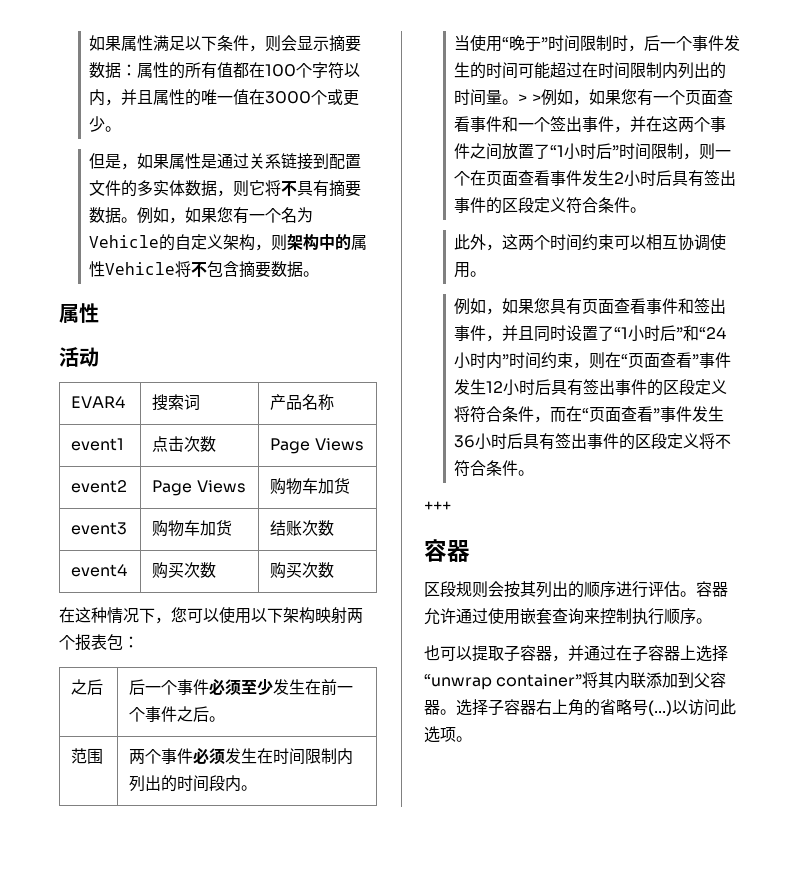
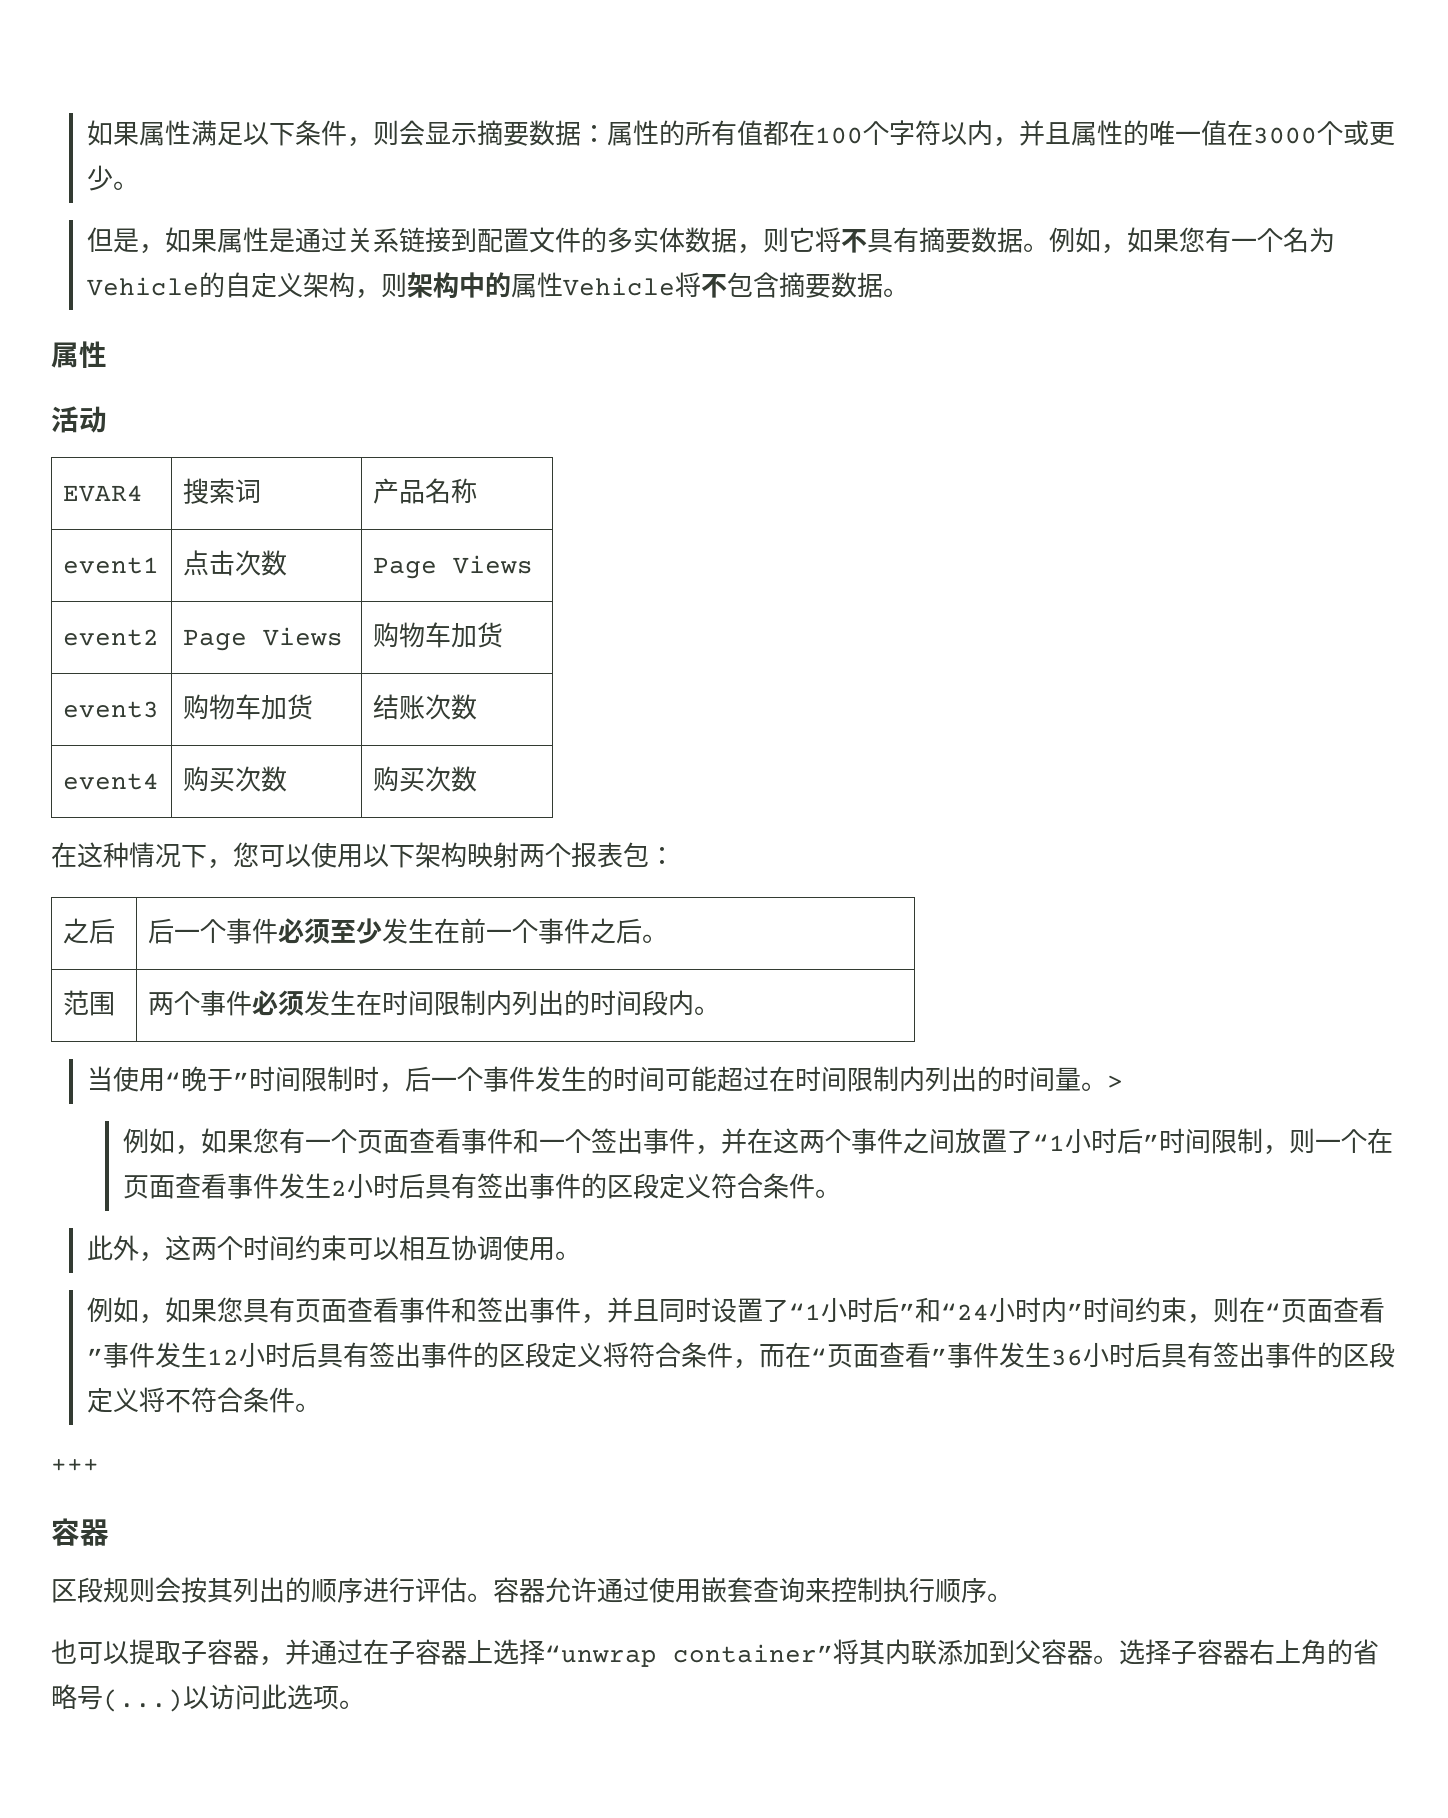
- > >例如，如果您有一个页面查看事件和一个签出事件，并在这两个事件之间放置了“1小时后”时间限制，则一个在页面查看事件发生2小时后具有签出事件的区段定义符合条件。
+ >
+ 例如，如果您有一个页面查看事件和一个签出事件，并在这两个事件之间放置了“1小时后”时间限制，则一个在页面查看事件发生2小时后具有签出事件的区段定义符合条件。

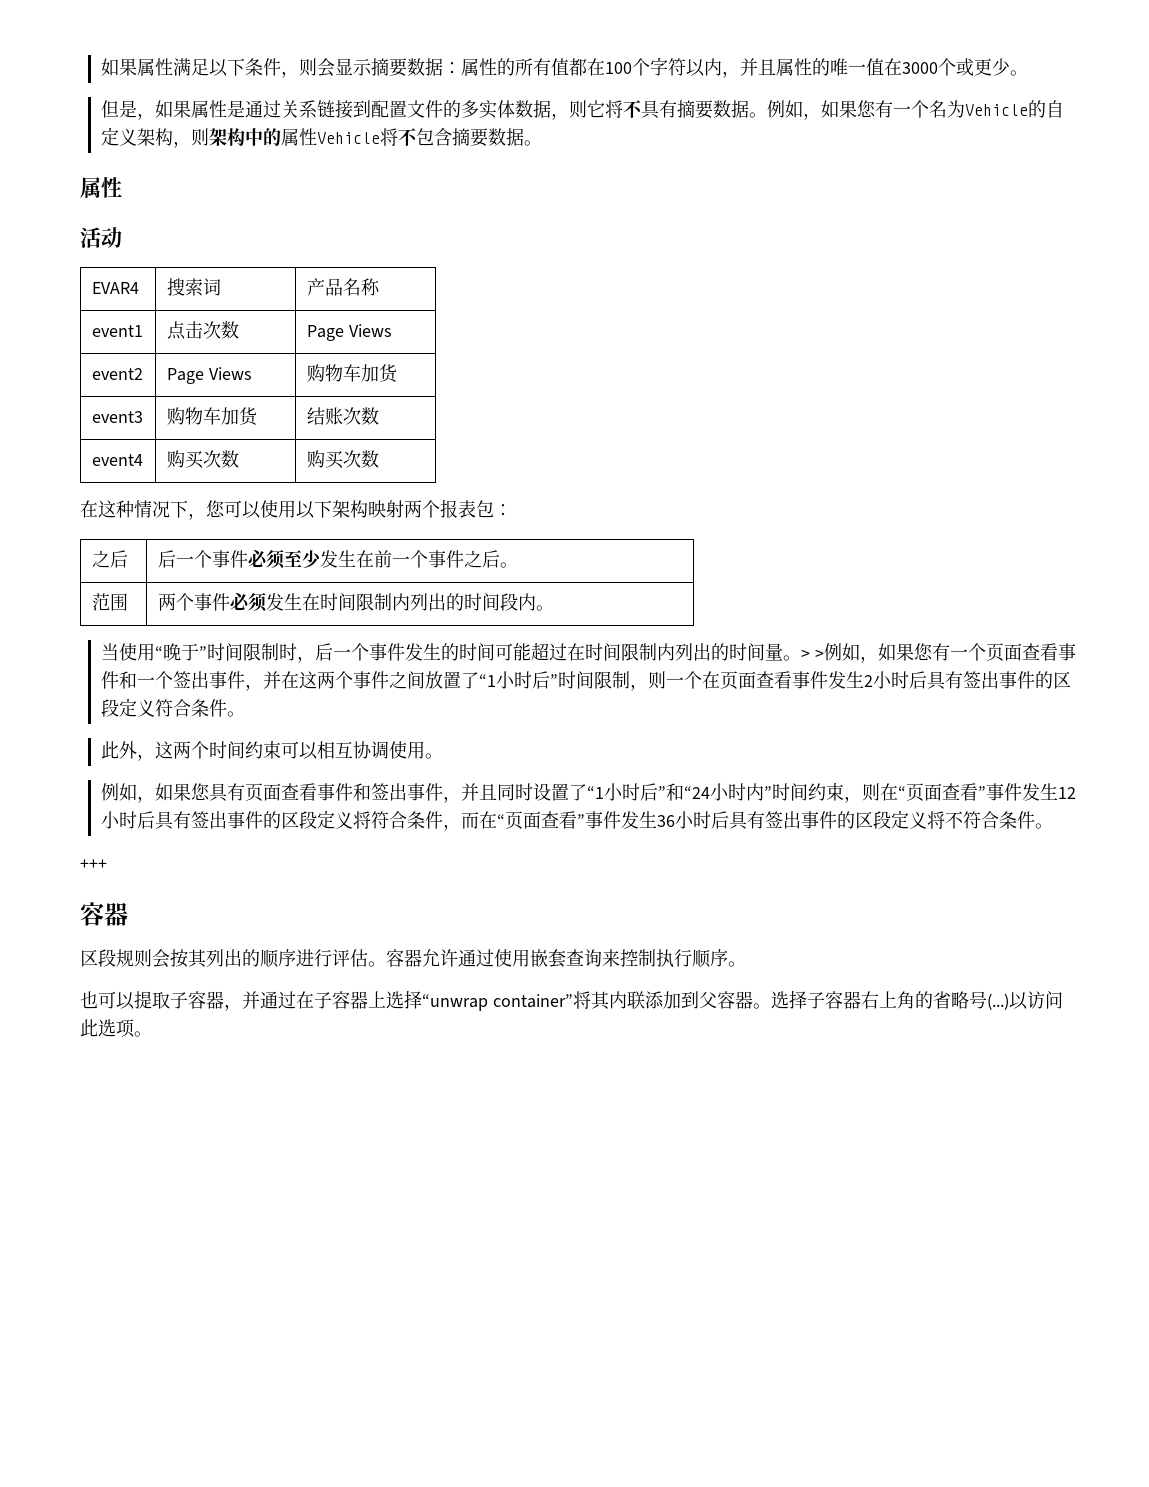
- >
- 例如，如果您有一个页面查看事件和一个签出事件，并在这两个事件之间放置了“1小时后”时间限制，则一个在页面查看事件发生2小时后具有签出事件的区段定义符合条件。
+ > >例如，如果您有一个页面查看事件和一个签出事件，并在这两个事件之间放置了“1小时后”时间限制，则一个在页面查看事件发生2小时后具有签出事件的区段定义符合条件。

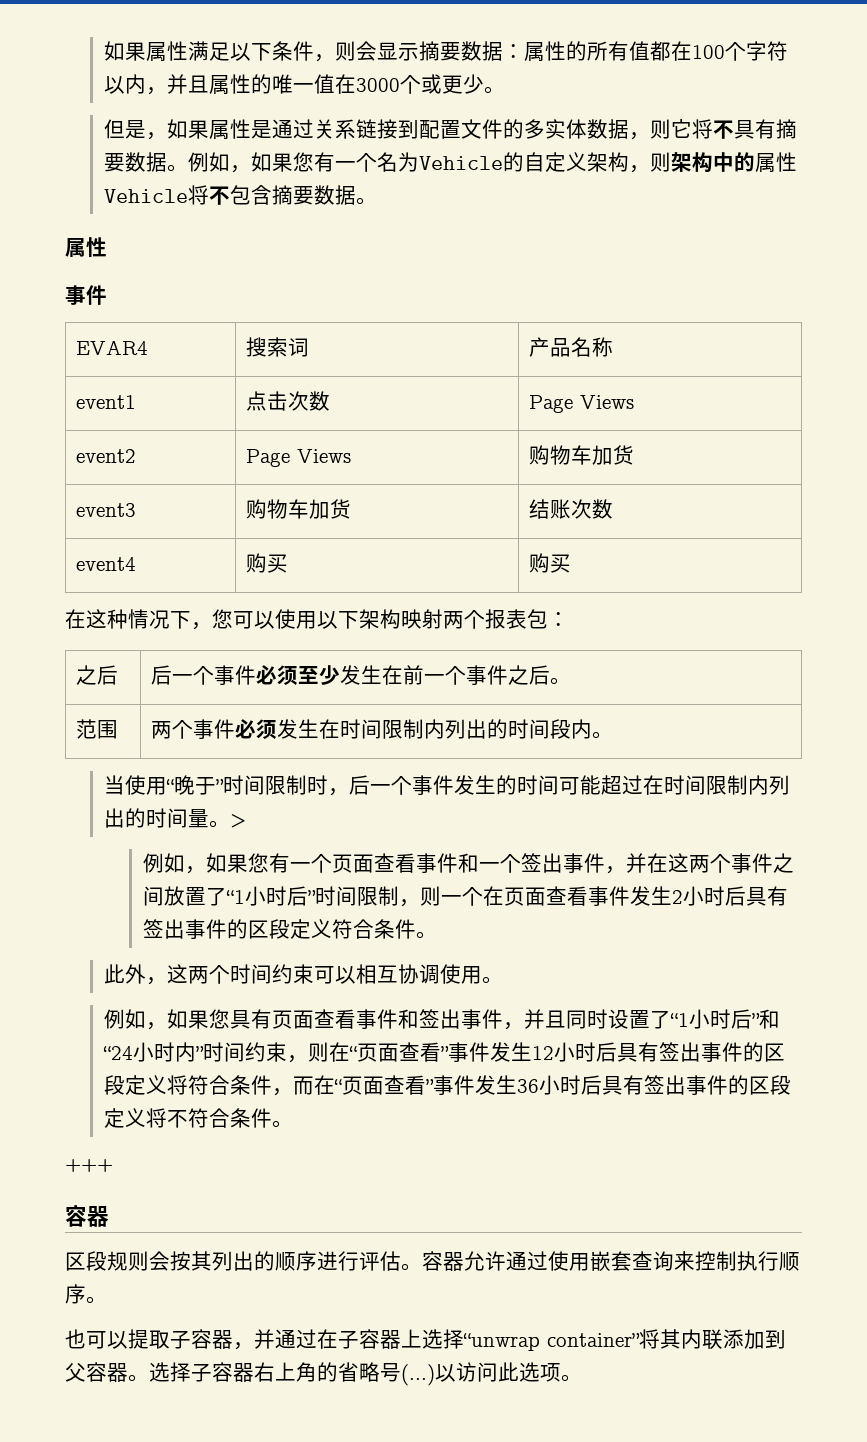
  例如，如果您有一个名为Vehicle的自定义架构，则架构中的属性Vehicle将不包含摘要数据。
  属性
- 活动
+ 事件
- event4 | 购买次数 | 购买次数
+ event4 | 购买 | 购买
- > >例如，如果您有一个页面查看事件和一个签出事件，并在这两个事件之间放置了“1小时后”时间限制，则一个在页面查看事件发生2小时后具有签出事件的区段定义符合条件。
+ >
+ 例如，如果您有一个页面查看事件和一个签出事件，并在这两个事件之间放置了“1小时后”时间限制，则一个在页面查看事件发生2小时后具有签出事件的区段定义符合条件。

